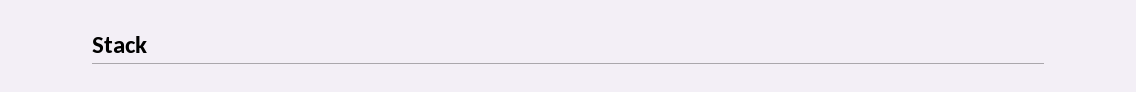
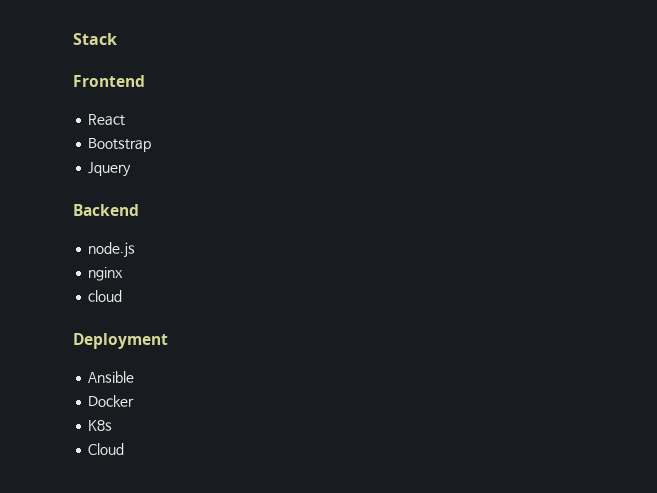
+ Frontend
+ React
+ Bootstrap
+ Jquery
+ Backend
+ node.js
+ nginx
+ cloud
+ Deployment
+ Ansible
+ Docker
+ K8s
+ Cloud

